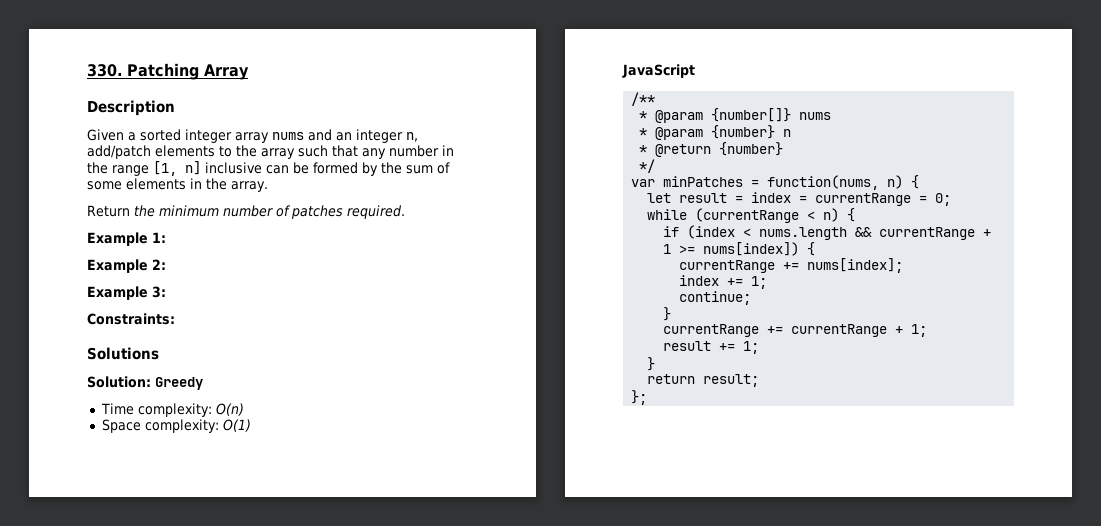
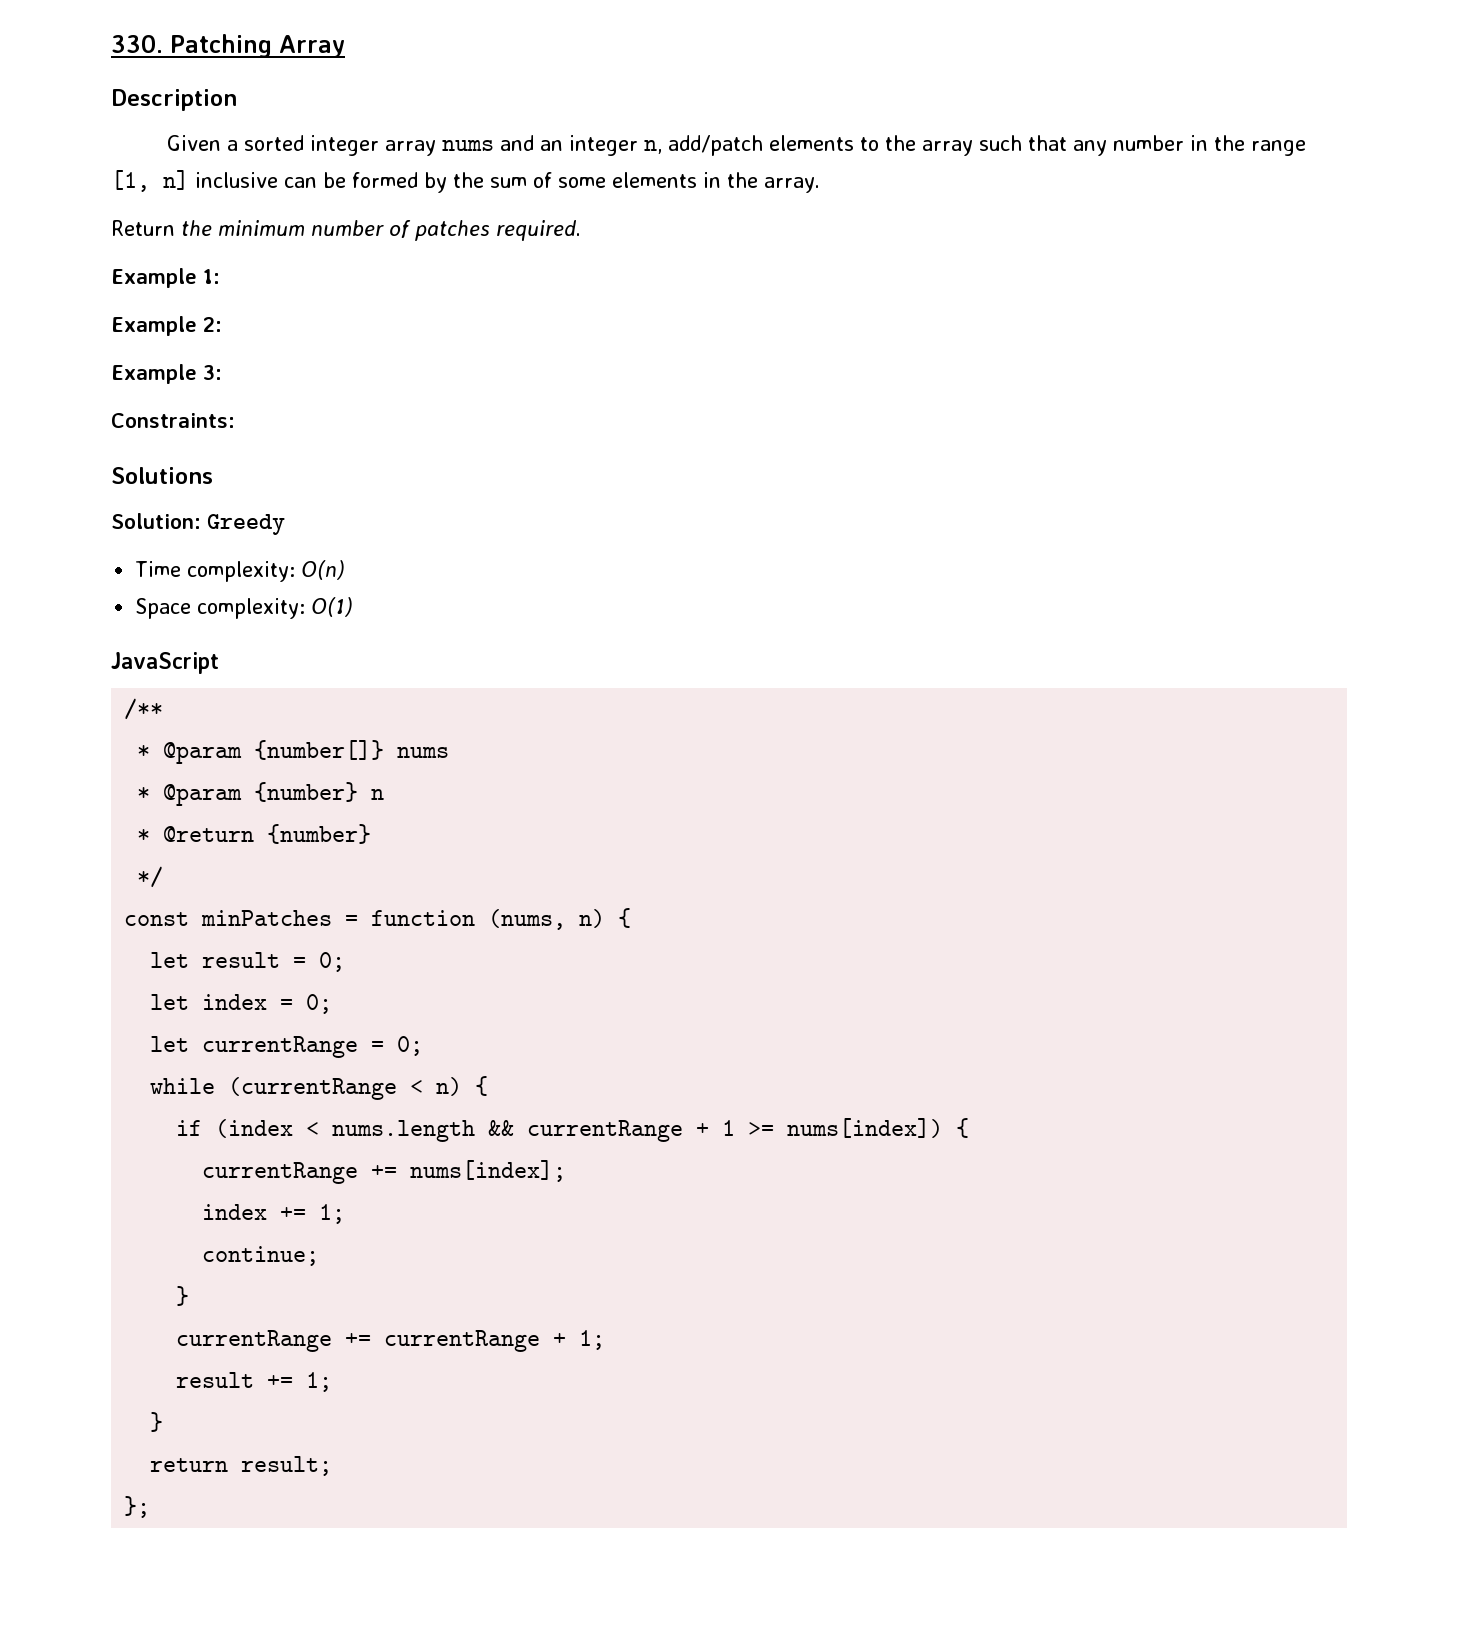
- var minPatches = function(nums, n) {
+ const minPatches = function (nums, n) {
- let result = index = currentRange = 0;
+ let result = 0;
+ let index = 0;
+ let currentRange = 0;

